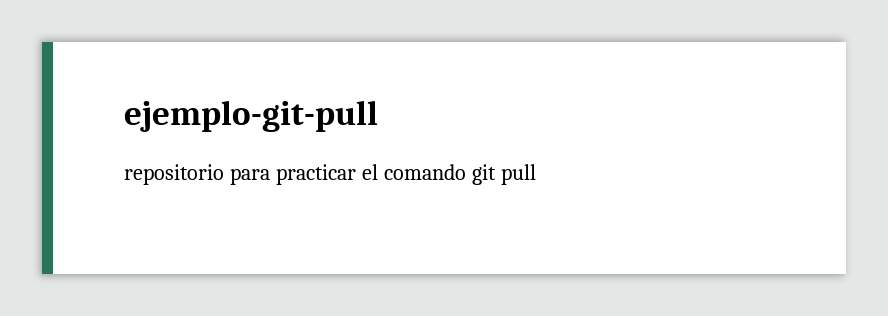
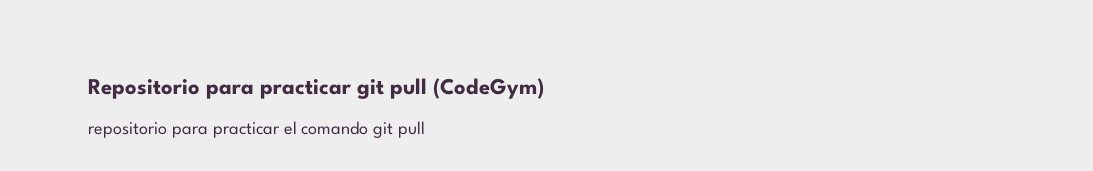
- ejemplo-git-pull
+ Repositorio para practicar git pull (CodeGym)

